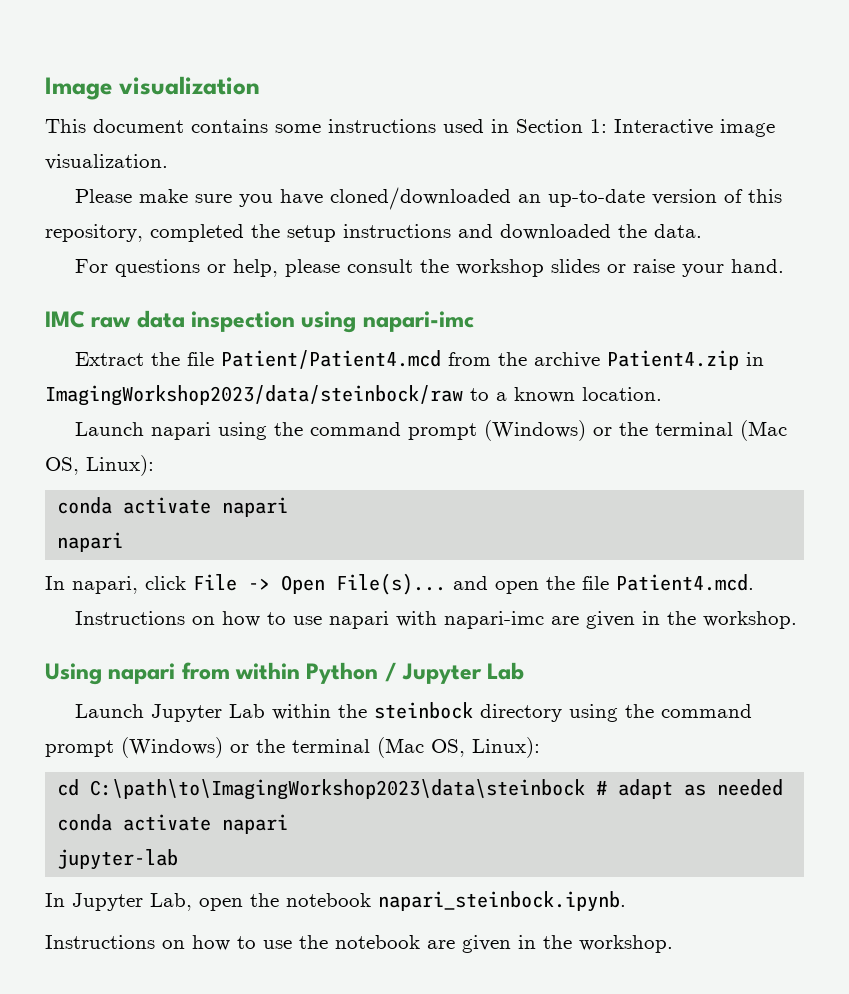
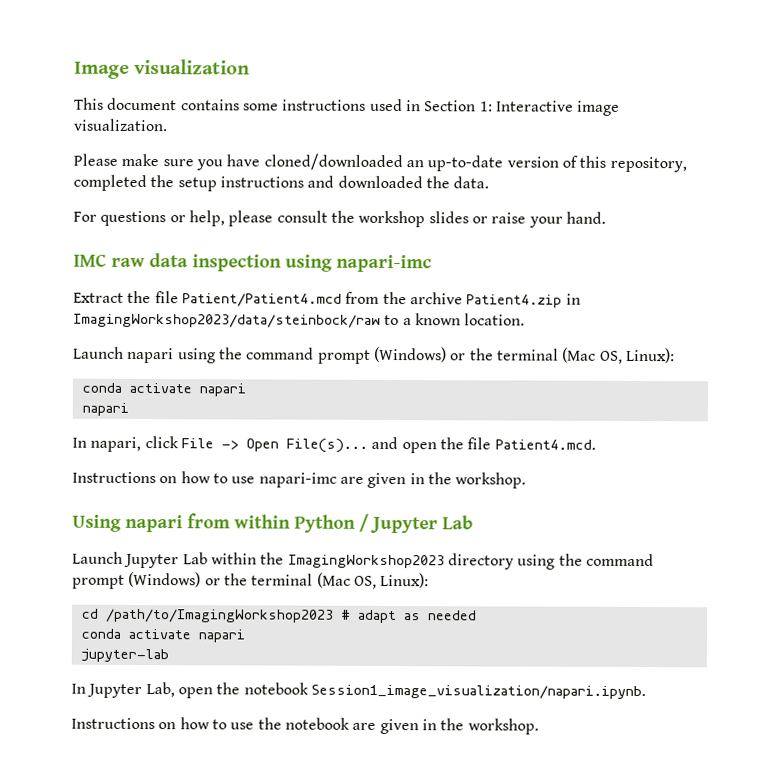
- Instructions on how to use napari with napari-imc are given in the workshop.
+ Instructions on how to use napari-imc are given in the workshop.
- Launch Jupyter Lab within the steinbock directory using the command prompt (Windows) or the terminal (Mac OS, Linux):
+ Launch Jupyter Lab within the ImagingWorkshop2023 directory using the command prompt (Windows) or the terminal (Mac OS, Linux):
- cd C:\path\to\ImagingWorkshop2023\data\steinbock # adapt as needed
+ cd /path/to/ImagingWorkshop2023 # adapt as needed
- In Jupyter Lab, open the notebook napari_steinbock.ipynb.
+ In Jupyter Lab, open the notebook Session1_image_visualization/napari.ipynb.

